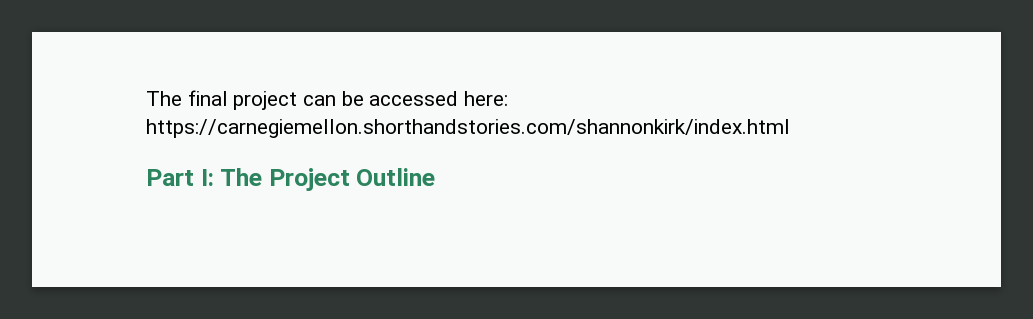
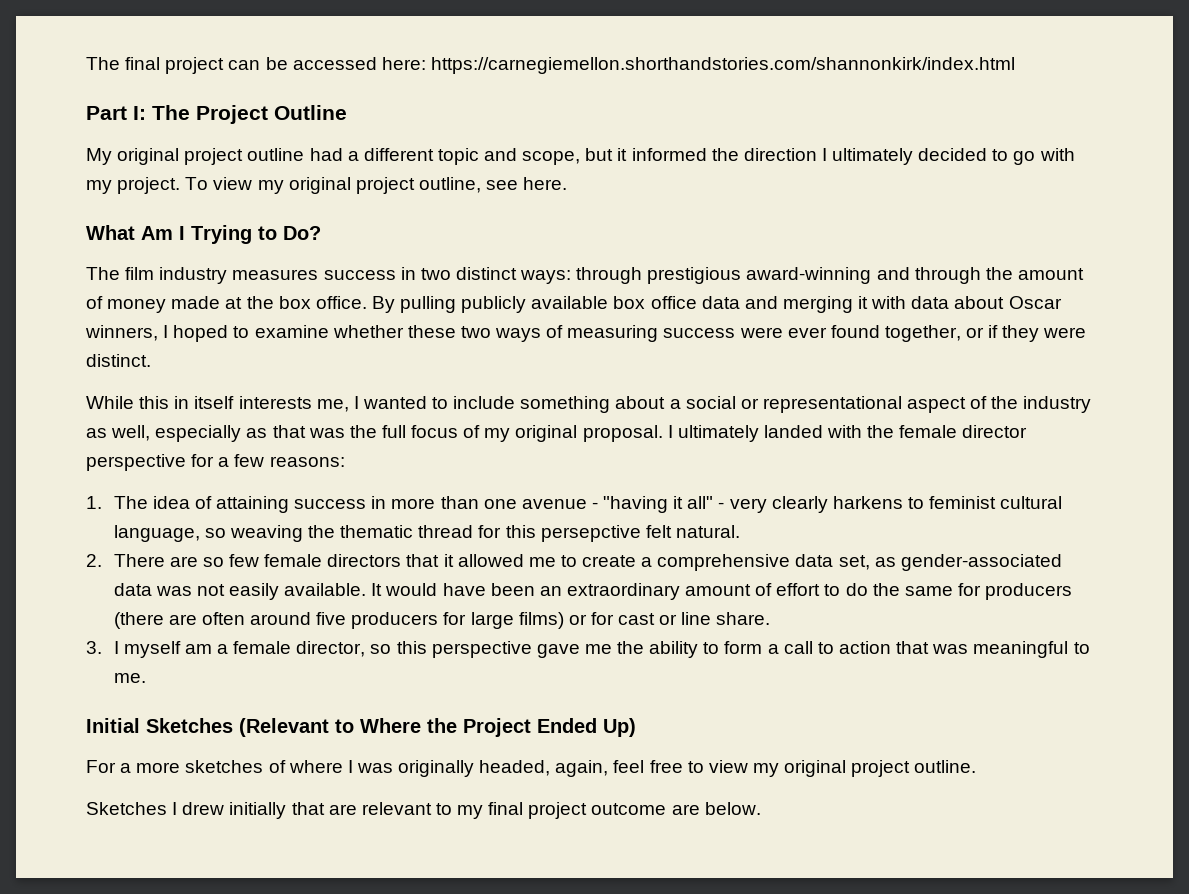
+ My original project outline had a different topic and scope, but it informed the direction I ultimately decided to go with my project. To view my original project outline, see here.
+ What Am I Trying to Do?
+ The film industry measures success in two distinct ways: through prestigious award-winning and through the amount of money made at the box office. By pulling publicly available box office data and merging it with data about Oscar winners, I hoped to examine whether these two ways of measuring success were ever found together, or if they were distinct.
+ While this in itself interests me, I wanted to include something about a social or representational aspect of the industry as well, especially as that was the full focus of my original proposal. I ultimately landed with the female director perspective for a few reasons:
+ 1. The idea of attaining success in more than one avenue - "having it all" - very clearly harkens to feminist cultural language, so weaving the thematic thread for this persepctive felt natural.
+ 2. There are so few female directors that it allowed me to create a comprehensive data set, as gender-associated data was not easily available. It would have been an extraordinary amount of effort to do the same for producers (there are often around five producers for large films) or for cast or line share.
+ 3. I myself am a female director, so this perspective gave me the ability to form a call to action that was meaningful to me.
+ Initial Sketches (Relevant to Where the Project Ended Up)
+ For a more sketches of where I was originally headed, again, feel free to view my original project outline.
+ Sketches I drew initially that are relevant to my final project outcome are below.

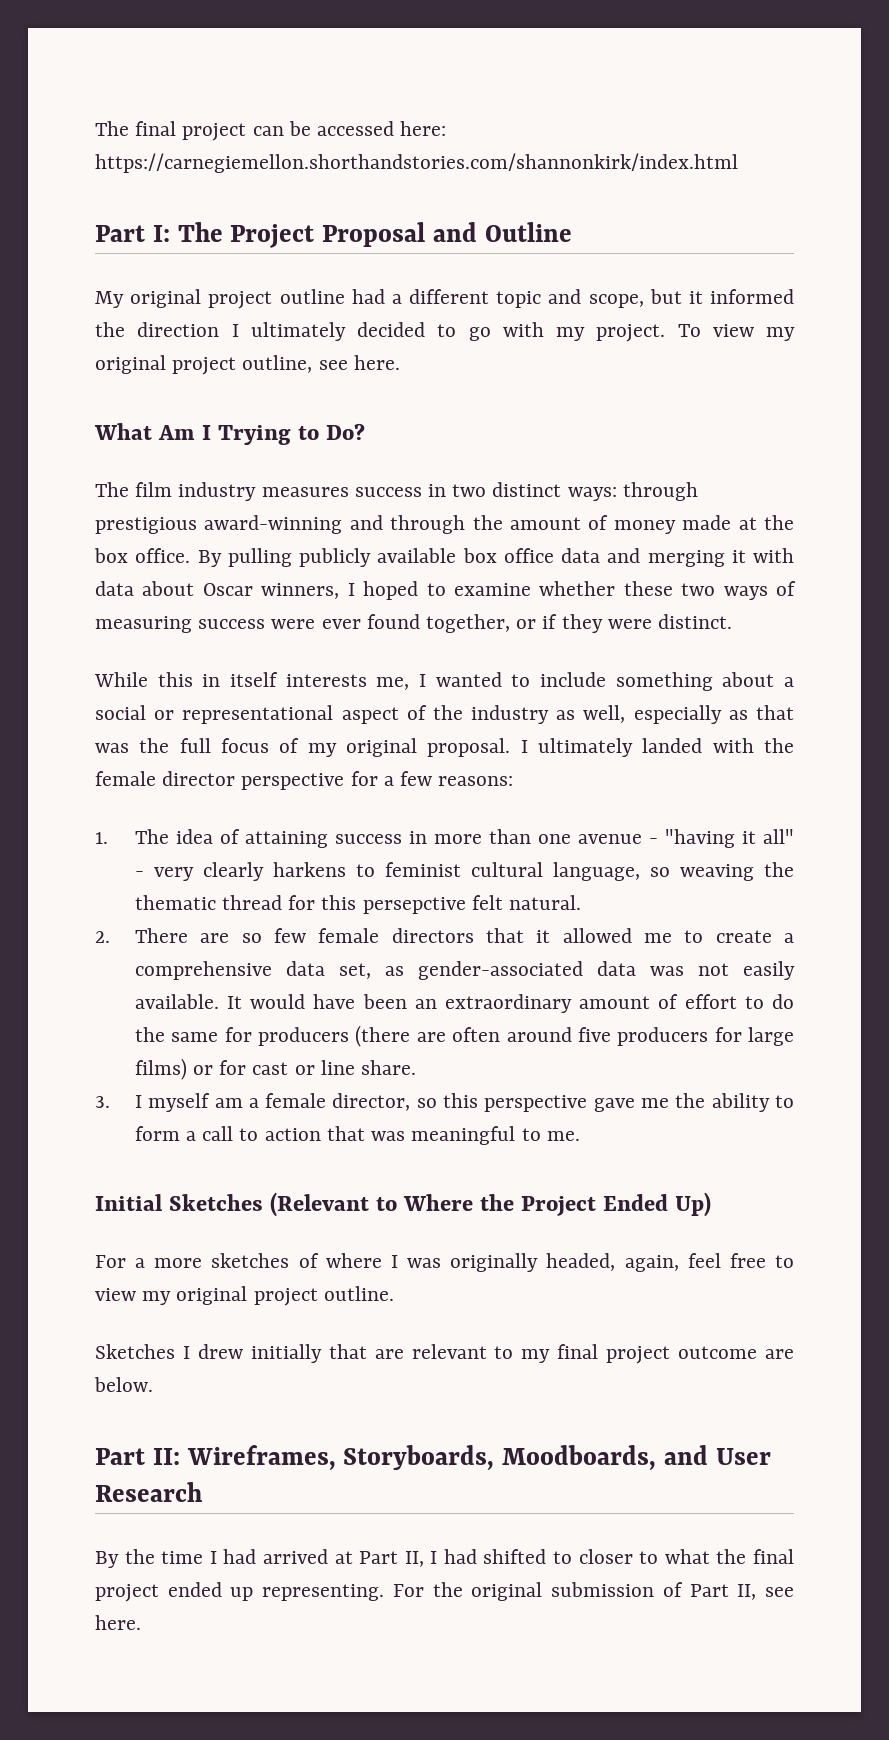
- Part I: The Project Outline
+ Part I: The Project Proposal and Outline
+ Part II: Wireframes, Storyboards, Moodboards, and User Research
+ By the time I had arrived at Part II, I had shifted to closer to what the final project ended up representing. For the original submission of Part II, see here.

